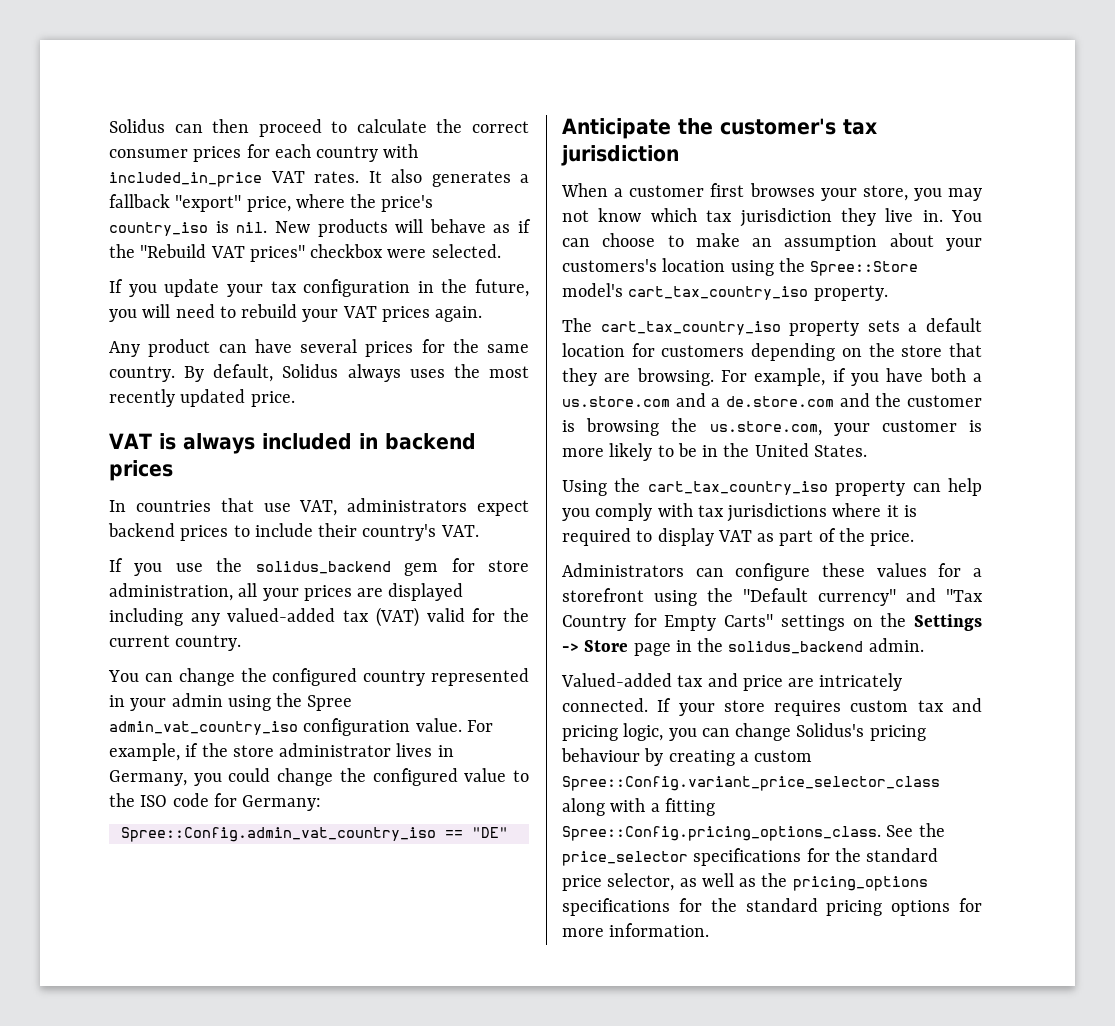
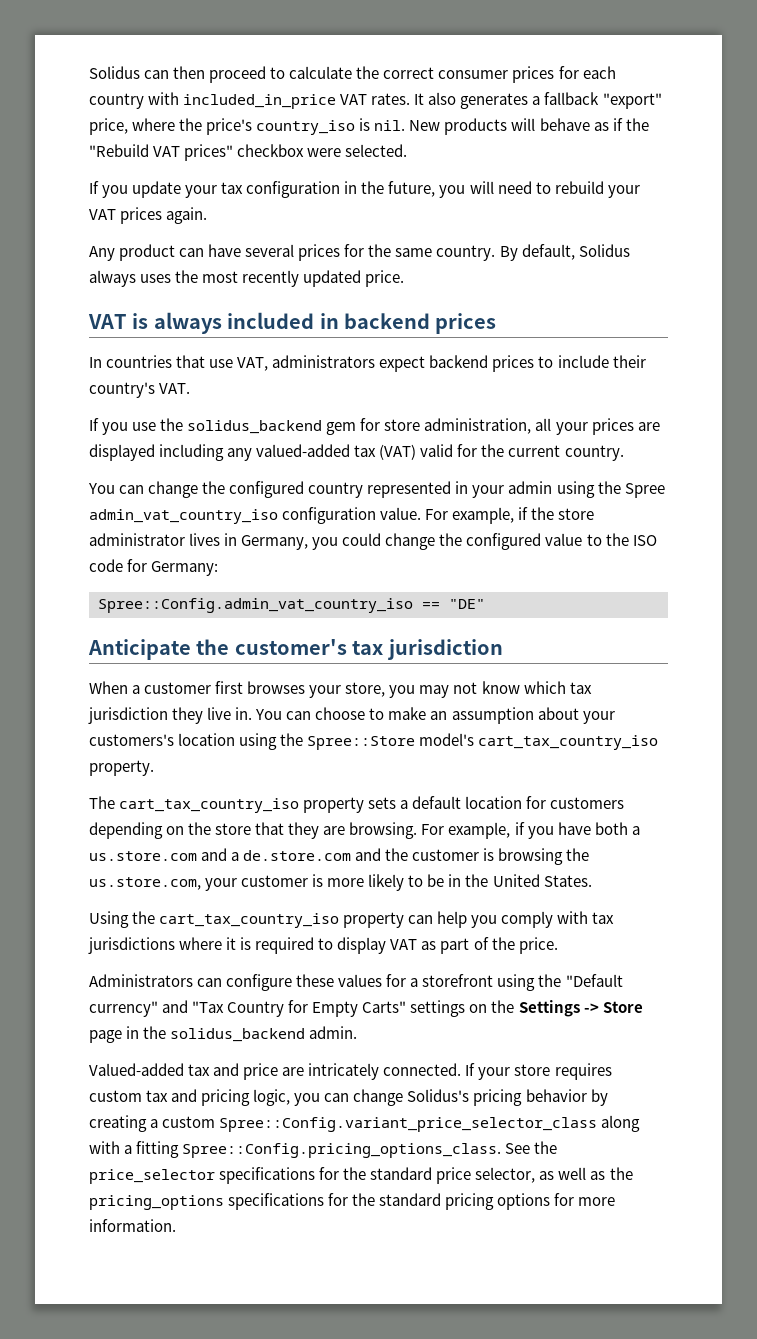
- If your store requires custom tax and pricing logic, you can change Solidus's pricing behaviour by creating a custom Spree::Config.variant_price_selector_class along with a fitting Spree::Config.pricing_options_class. See the price_selector specifications for the standard price selector, as well as the pricing_options specifications for the standard pricing options for more information.
+ If your store requires custom tax and pricing logic, you can change Solidus's pricing behavior by creating a custom Spree::Config.variant_price_selector_class along with a fitting Spree::Config.pricing_options_class. See the price_selector specifications for the standard price selector, as well as the pricing_options specifications for the standard pricing options for more information.

